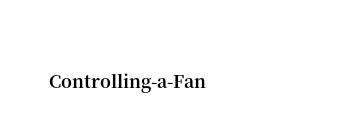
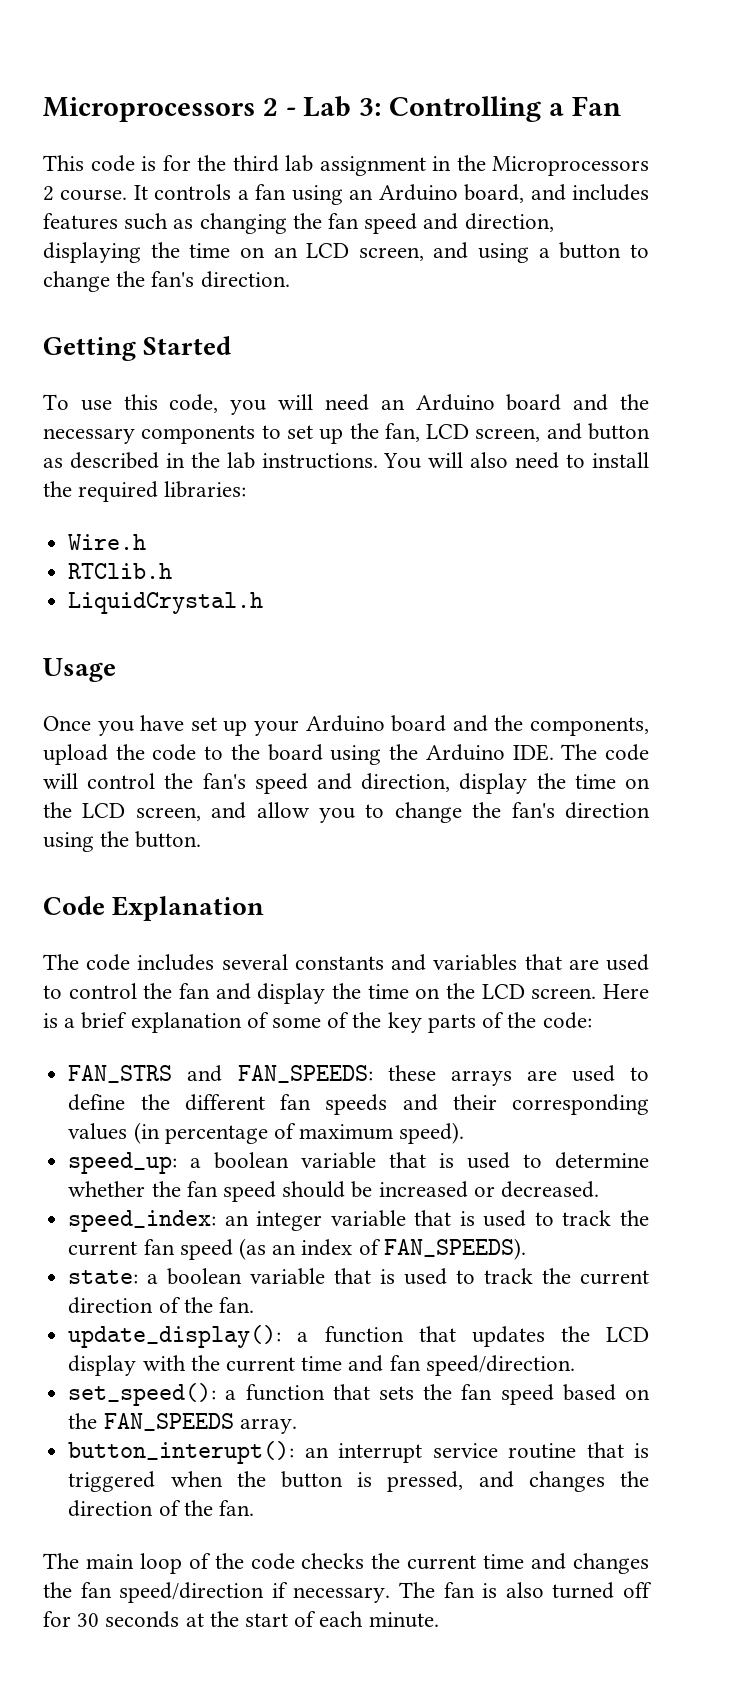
- Controlling-a-Fan
+ Microprocessors 2 - Lab 3: Controlling a Fan
+ This code is for the third lab assignment in the Microprocessors 2 course. It controls a fan using an Arduino board, and includes features such as changing the fan speed and direction, displaying the time on an LCD screen, and using a button to change the fan's direction.
+ Getting Started
+ To use this code, you will need an Arduino board and the necessary components to set up the fan, LCD screen, and button as described in the lab instructions. You will also need to install the required libraries:
+ Wire.h
+ RTClib.h
+ LiquidCrystal.h
+ Usage
+ Once you have set up your Arduino board and the components, upload the code to the board using the Arduino IDE. The code will control the fan's speed and direction, display the time on the LCD screen, and allow you to change the fan's direction using the button.
+ Code Explanation
+ The code includes several constants and variables that are used to control the fan and display the time on the LCD screen. Here is a brief explanation of some of the key parts of the code:
+ FAN_STRS and FAN_SPEEDS: these arrays are used to define the different fan speeds and their corresponding values (in percentage of maximum speed).
+ speed_up: a boolean variable that is used to determine whether the fan speed should be increased or decreased.
+ speed_index: an integer variable that is used to track the current fan speed (as an index of FAN_SPEEDS).
+ state: a boolean variable that is used to track the current direction of the fan.
+ update_display(): a function that updates the LCD display with the current time and fan speed/direction.
+ set_speed(): a function that sets the fan speed based on the FAN_SPEEDS array.
+ button_interupt(): an interrupt service routine that is triggered when the button is pressed, and changes the direction of the fan.
+ The main loop of the code checks the current time and changes the fan speed/direction if necessary. The fan is also turned off for 30 seconds at the start of each minute.

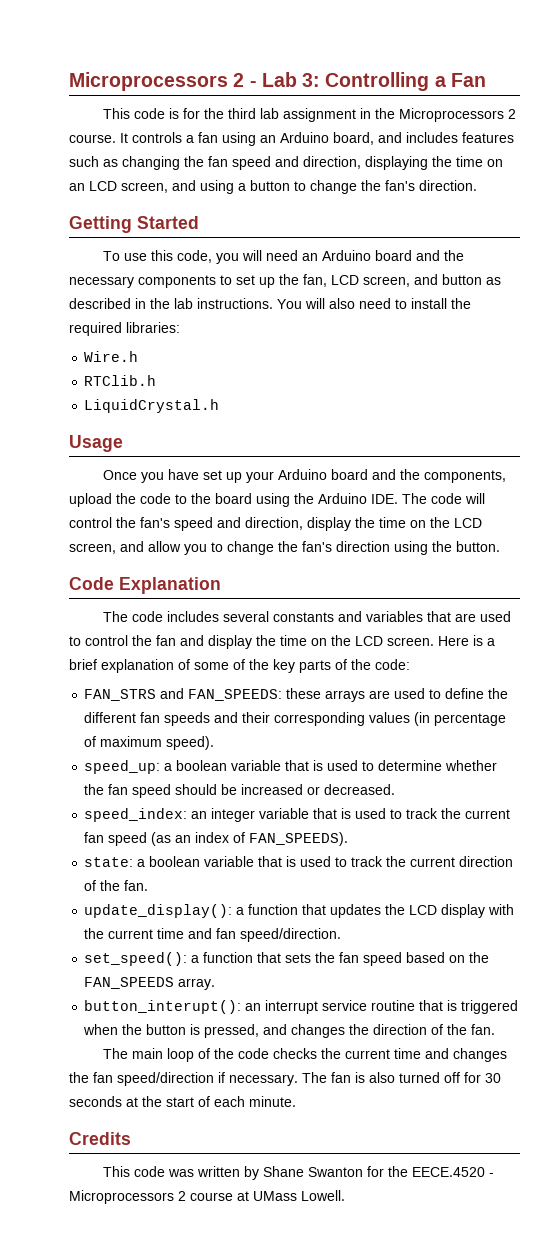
+ Credits
+ This code was written by Shane Swanton for the EECE.4520 - Microprocessors 2 course at UMass Lowell.

